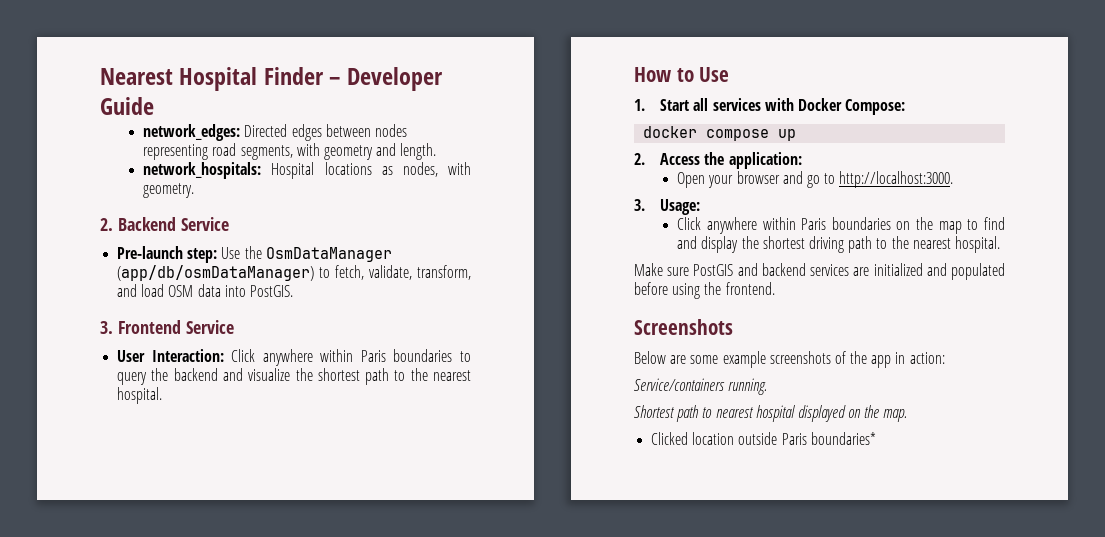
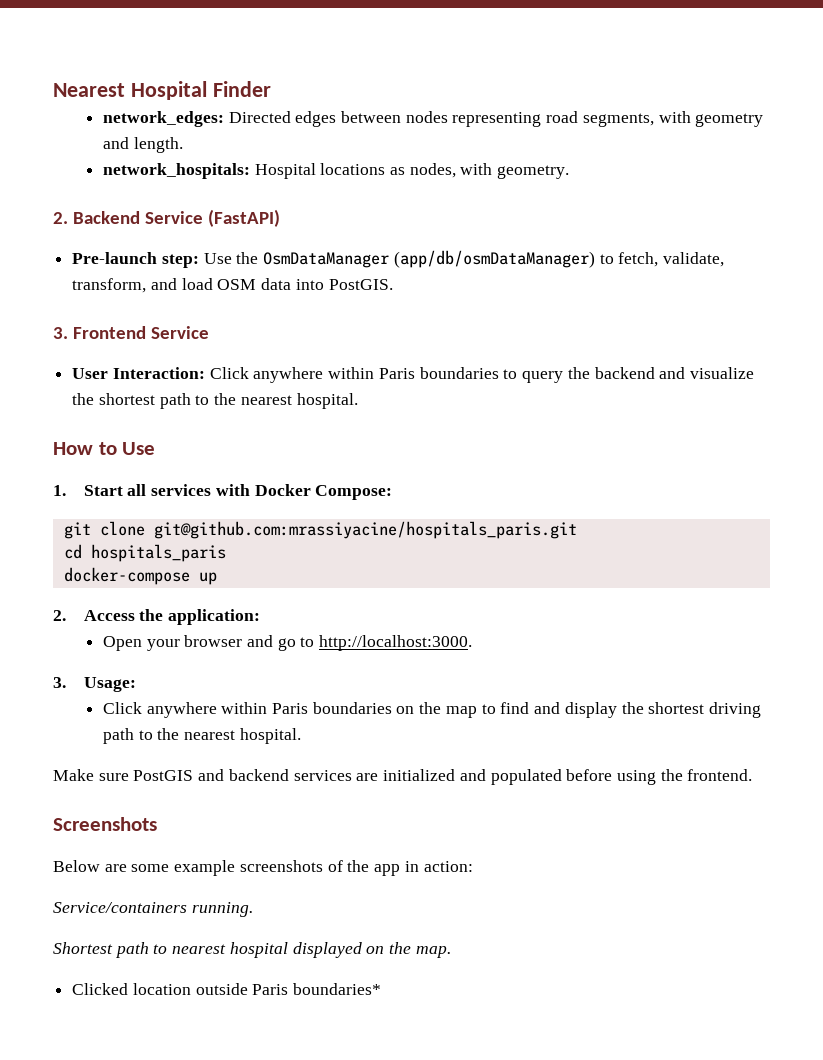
- Nearest Hospital Finder – Developer Guide
+ Nearest Hospital Finder
- 2. Backend Service
+ 2. Backend Service (FastAPI)
- docker compose up
+ git clone git@github.com:mrassiyacine/hospitals_paris.git
+ cd hospitals_paris
+ docker-compose up

